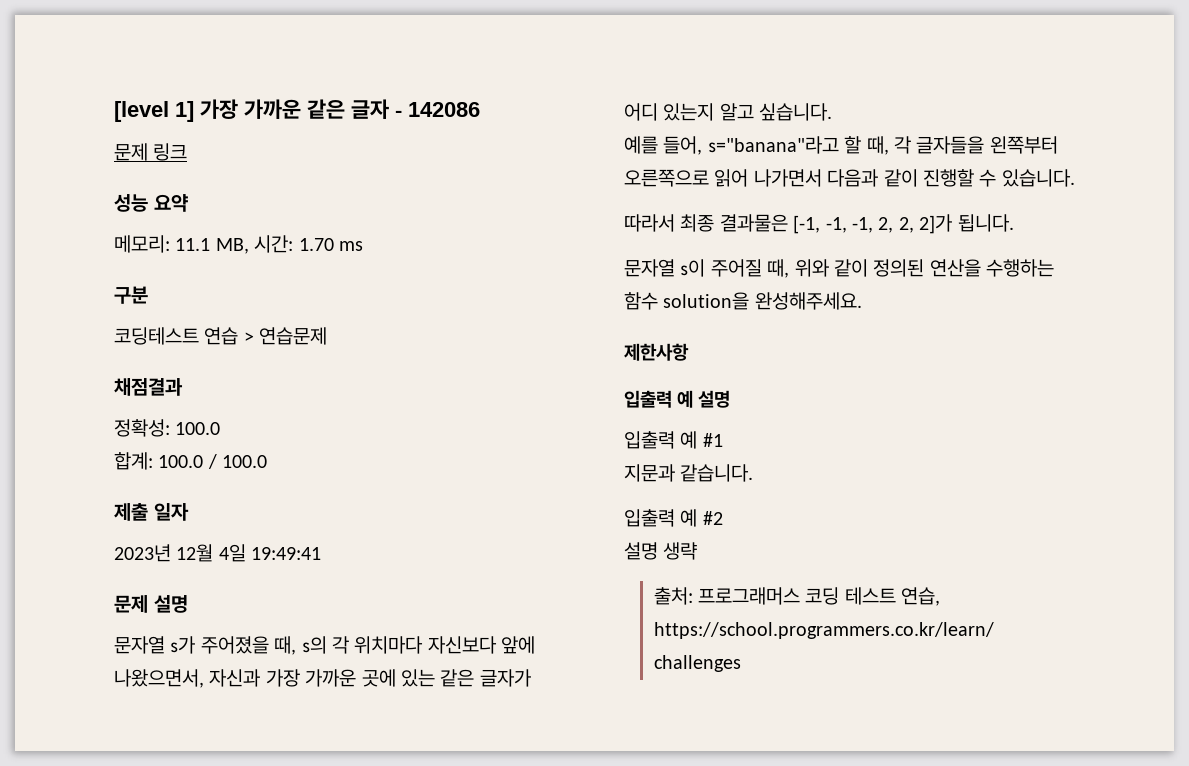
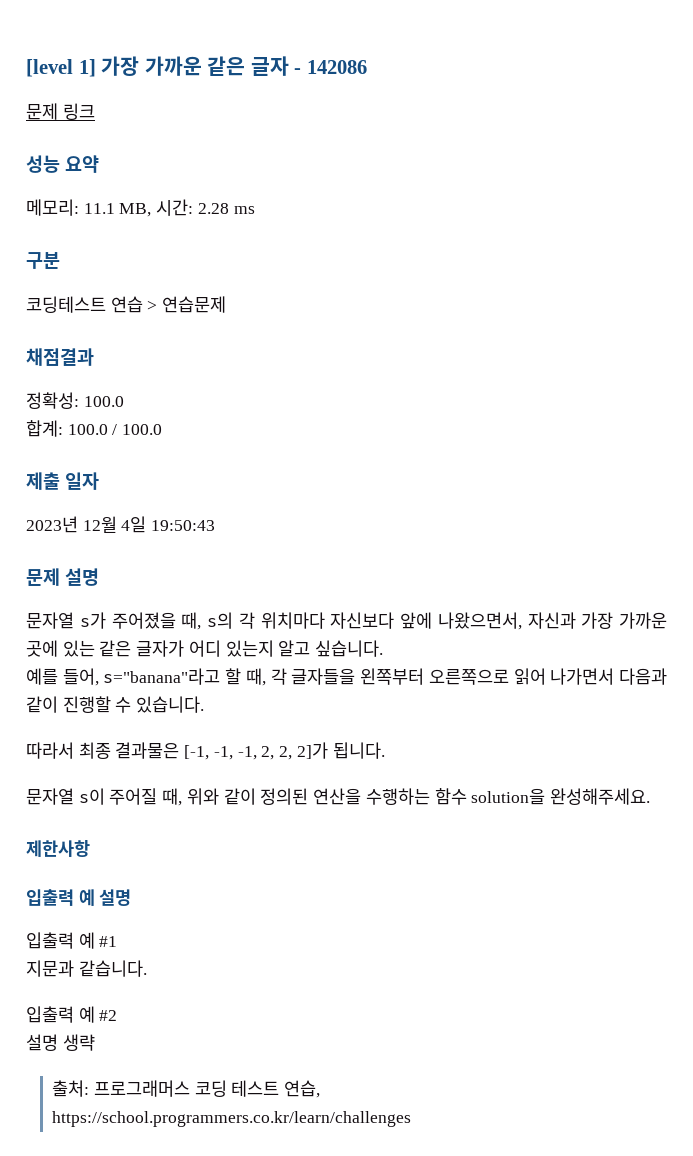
- 메모리: 11.1 MB, 시간: 1.70 ms
+ 메모리: 11.1 MB, 시간: 2.28 ms
- 2023년 12월 4일 19:49:41
+ 2023년 12월 4일 19:50:43

